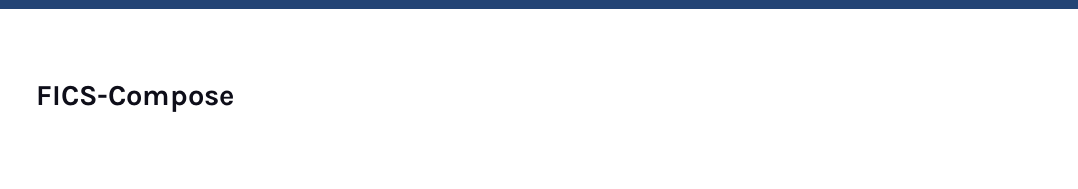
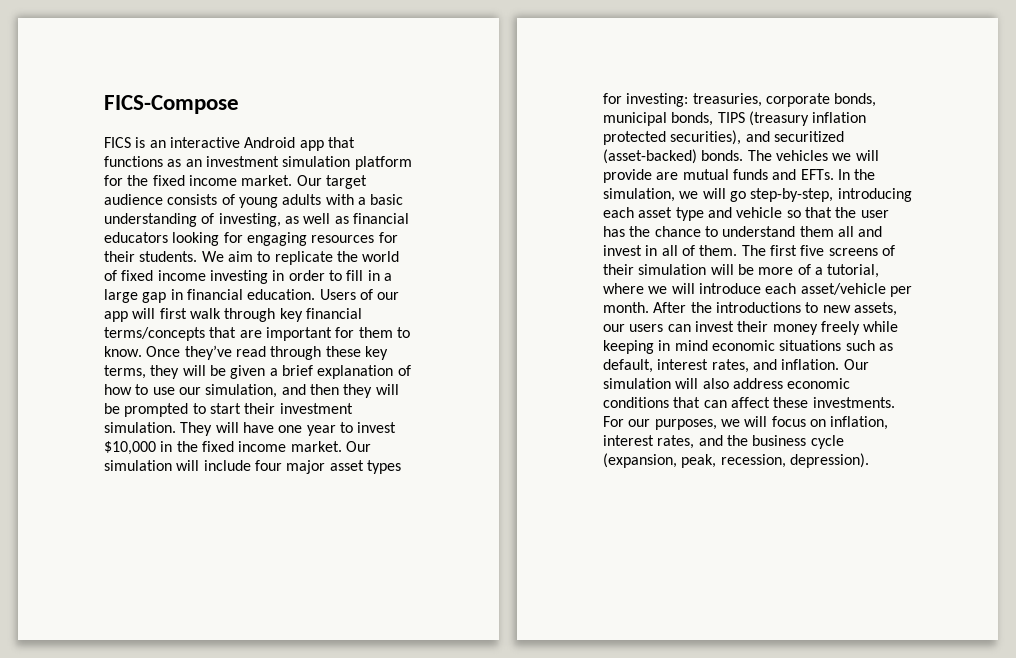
+ FICS is an interactive Android app that functions as an investment simulation platform for the fixed income market. Our target audience consists of young adults with a basic understanding of investing, as well as financial educators looking for engaging resources for their students. We aim to replicate the world of fixed income investing in order to fill in a large gap in financial education. Users of our app will first walk through key financial terms/concepts that are important for them to know. Once they’ve read through these key terms, they will be given a brief explanation of how to use our simulation, and then they will be prompted to start their investment simulation. They will have one year to invest $10,000 in the fixed income market. Our simulation will include four major asset types for investing: treasuries, corporate bonds, municipal bonds, TIPS (treasury inflation protected securities), and securitized (asset-backed) bonds. The vehicles we will provide are mutual funds and EFTs. In the simulation, we will go step-by-step, introducing each asset type and vehicle so that the user has the chance to understand them all and invest in all of them. The first five screens of their simulation will be more of a tutorial, where we will introduce each asset/vehicle per month. After the introductions to new assets, our users can invest their money freely while keeping in mind economic situations such as default, interest rates, and inflation. Our simulation will also address economic conditions that can affect these investments. For our purposes, we will focus on inflation, interest rates, and the business cycle (expansion, peak, recession, depression).

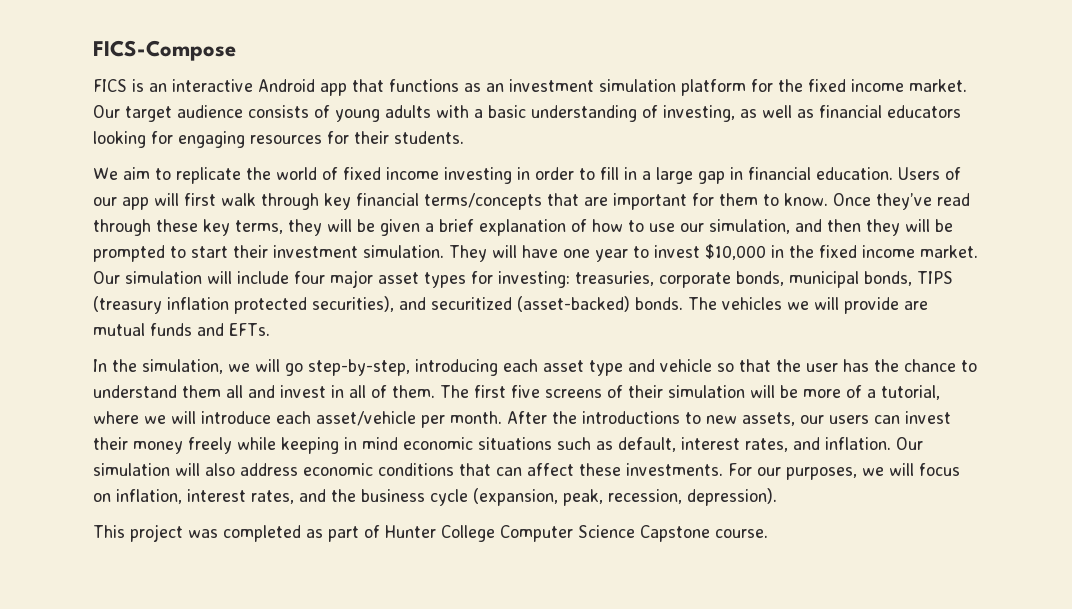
- Our target audience consists of young adults with a basic understanding of investing, as well as financial educators looking for engaging resources for their students. We aim to replicate the world of fixed income investing in order to fill in a large gap in financial education.
+ Our target audience consists of young adults with a basic understanding of investing, as well as financial educators looking for engaging resources for their students.
+ We aim to replicate the world of fixed income investing in order to fill in a large gap in financial education.
- The vehicles we will provide are mutual funds and EFTs. In the simulation, we will go step-by-step, introducing each asset type and vehicle so that the user has the chance to understand them all and invest in all of them.
+ The vehicles we will provide are mutual funds and EFTs.
+ In the simulation, we will go step-by-step, introducing each asset type and vehicle so that the user has the chance to understand them all and invest in all of them.
+ This project was completed as part of Hunter College Computer Science Capstone course.

